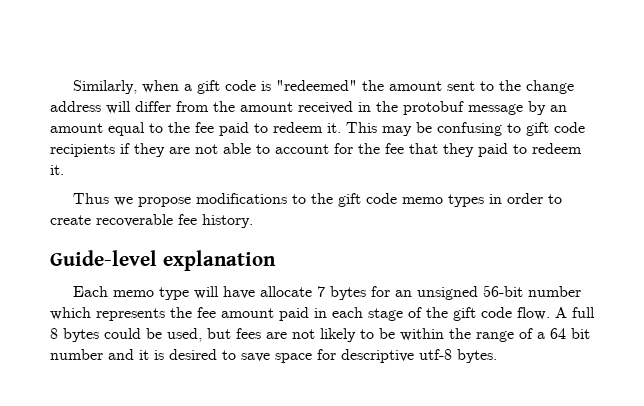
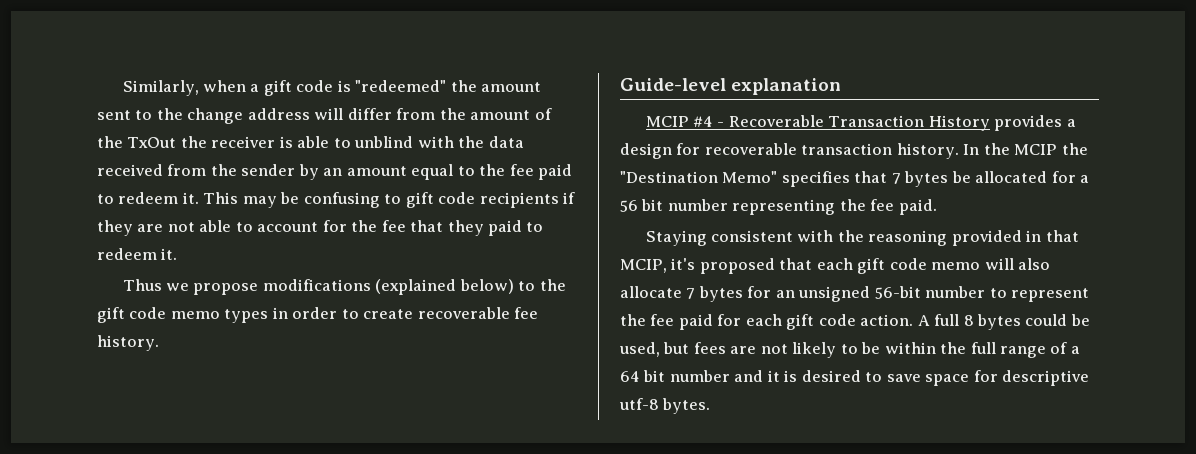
- Similarly, when a gift code is "redeemed" the amount sent to the change address will differ from the amount received in the protobuf message by an amount equal to the fee paid to redeem it.
+ Similarly, when a gift code is "redeemed" the amount sent to the change address will differ from the amount of the TxOut the receiver is able to unblind with the data received from the sender by an amount equal to the fee paid to redeem it.
- Thus we propose modifications to the gift code memo types in order to create recoverable fee history.
+ Thus we propose modifications (explained below) to the gift code memo types in order to create recoverable fee history.
- Each memo type will have allocate 7 bytes for an unsigned 56-bit number which represents the fee amount paid in each stage of the gift code flow.
+ MCIP #4 - Recoverable Transaction History provides a design for recoverable transaction history. In the MCIP the "Destination Memo" specifies that 7 bytes be allocated for a 56 bit number representing the fee paid.
+ Staying consistent with the reasoning provided in that MCIP, it's proposed that each gift code memo will also allocate 7 bytes for an unsigned 56-bit number to represent the fee paid for each gift code action.
- A full 8 bytes could be used, but fees are not likely to be within the range of a 64 bit number and it is desired to save space for descriptive utf-8 bytes.
+ A full 8 bytes could be used, but fees are not likely to be within the full range of a 64 bit number and it is desired to save space for descriptive utf-8 bytes.

